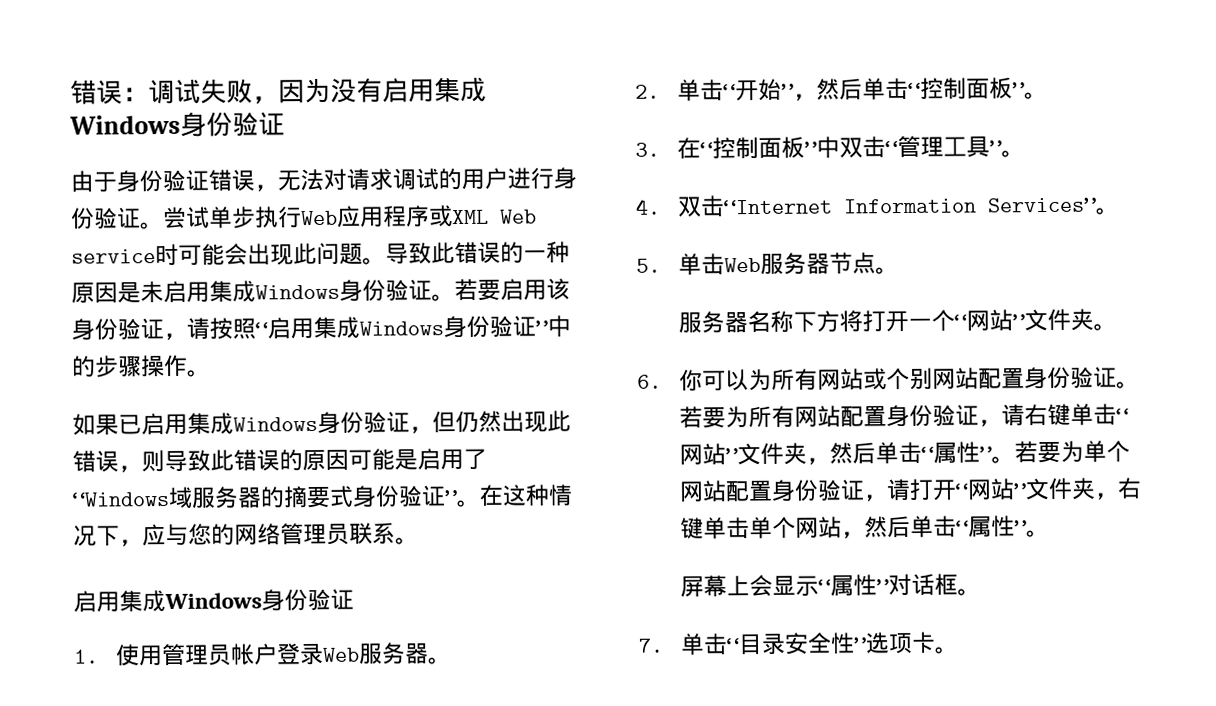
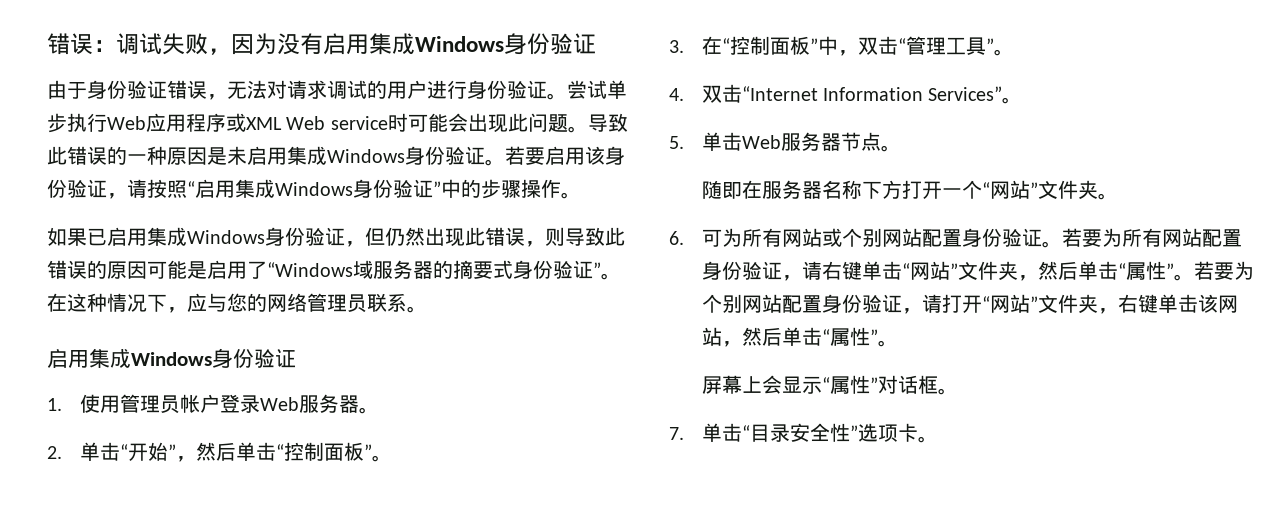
- 3.在“控制面板”中双击“管理工具”。
+ 3.在“控制面板”中，双击“管理工具”。
- 服务器名称下方将打开一个“网站”文件夹。
+ 随即在服务器名称下方打开一个“网站”文件夹。
- 6.你可以为所有网站或个别网站配置身份验证。
+ 6.可为所有网站或个别网站配置身份验证。
- 若要为单个网站配置身份验证，请打开“网站”文件夹，右键单击单个网站，然后单击“属性”。
+ 若要为个别网站配置身份验证，请打开“网站”文件夹，右键单击该网站，然后单击“属性”。

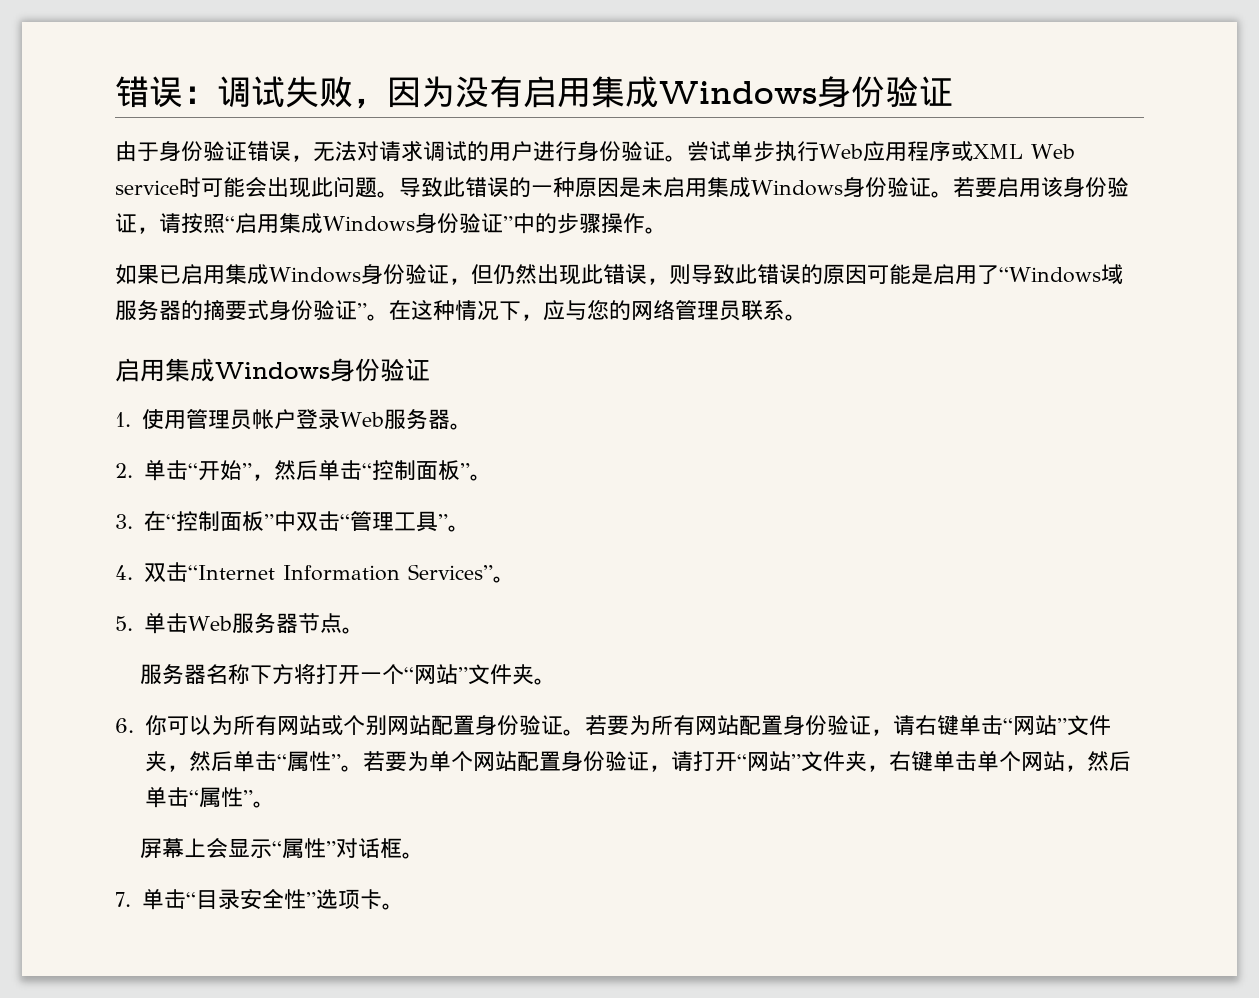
- 3.在“控制面板”中，双击“管理工具”。
+ 3.在“控制面板”中双击“管理工具”。
- 随即在服务器名称下方打开一个“网站”文件夹。
+ 服务器名称下方将打开一个“网站”文件夹。
- 6.可为所有网站或个别网站配置身份验证。
+ 6.你可以为所有网站或个别网站配置身份验证。
- 若要为个别网站配置身份验证，请打开“网站”文件夹，右键单击该网站，然后单击“属性”。
+ 若要为单个网站配置身份验证，请打开“网站”文件夹，右键单击单个网站，然后单击“属性”。

